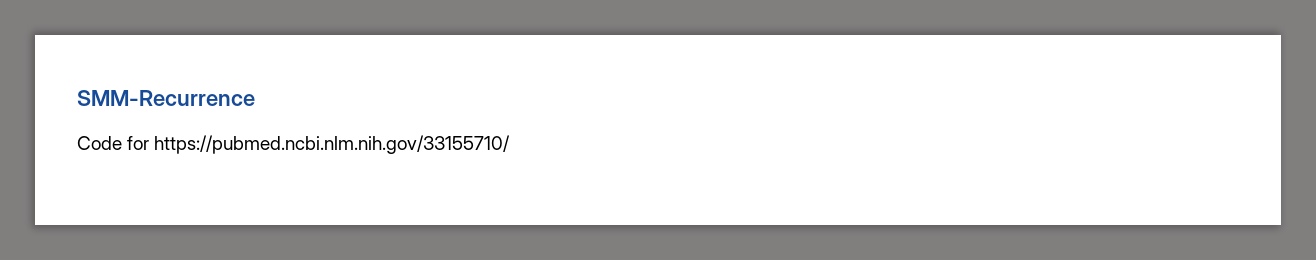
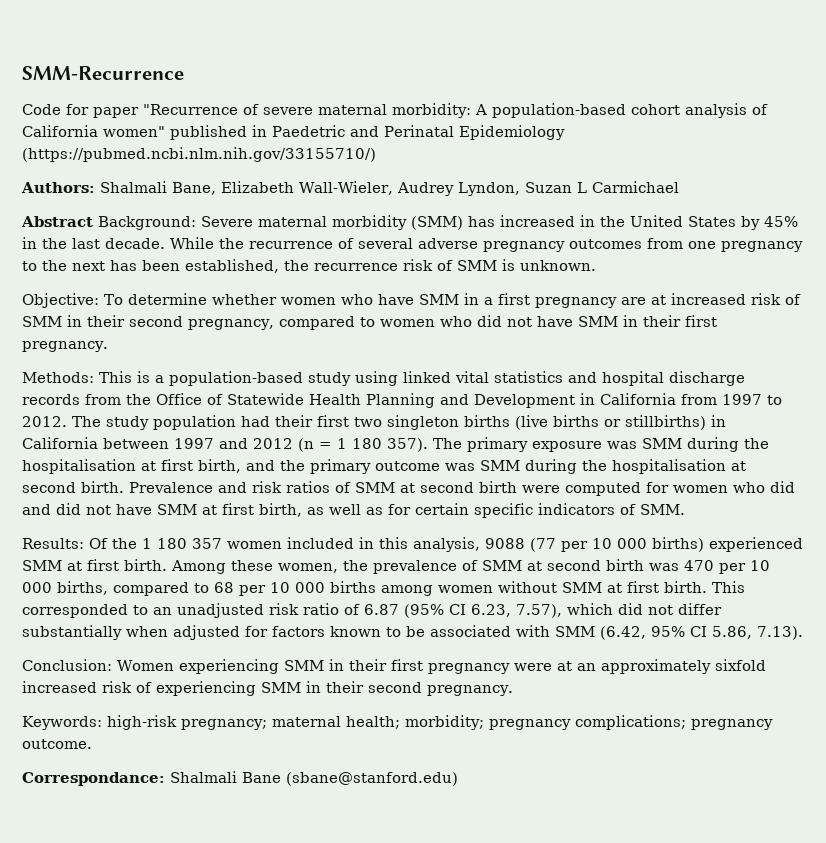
- Code for https://pubmed.ncbi.nlm.nih.gov/33155710/
+ Code for paper "Recurrence of severe maternal morbidity: A population-based cohort analysis of California women" published in Paedetric and Perinatal Epidemiology (https://pubmed.ncbi.nlm.nih.gov/33155710/)
+ Authors: Shalmali Bane, Elizabeth Wall-Wieler, Audrey Lyndon, Suzan L Carmichael
+ Abstract Background: Severe maternal morbidity (SMM) has increased in the United States by 45% in the last decade. While the recurrence of several adverse pregnancy outcomes from one pregnancy to the next has been established, the recurrence risk of SMM is unknown.
+ Objective: To determine whether women who have SMM in a first pregnancy are at increased risk of SMM in their second pregnancy, compared to women who did not have SMM in their first pregnancy.
+ Methods: This is a population-based study using linked vital statistics and hospital discharge records from the Office of Statewide Health Planning and Development in California from 1997 to 2012. The study population had their first two singleton births (live births or stillbirths) in California between 1997 and 2012 (n = 1 180 357). The primary exposure was SMM during the hospitalisation at first birth, and the primary outcome was SMM during the hospitalisation at second birth. Prevalence and risk ratios of SMM at second birth were computed for women who did and did not have SMM at first birth, as well as for certain specific indicators of SMM.
+ Results: Of the 1 180 357 women included in this analysis, 9088 (77 per 10 000 births) experienced SMM at first birth. Among these women, the prevalence of SMM at second birth was 470 per 10 000 births, compared to 68 per 10 000 births among women without SMM at first birth. This corresponded to an unadjusted risk ratio of 6.87 (95% CI 6.23, 7.57), which did not differ substantially when adjusted for factors known to be associated with SMM (6.42, 95% CI 5.86, 7.13).
+ Conclusion: Women experiencing SMM in their first pregnancy were at an approximately sixfold increased risk of experiencing SMM in their second pregnancy.
+ Keywords: high-risk pregnancy; maternal health; morbidity; pregnancy complications; pregnancy outcome.
+ Correspondance: Shalmali Bane (sbane@stanford.edu)

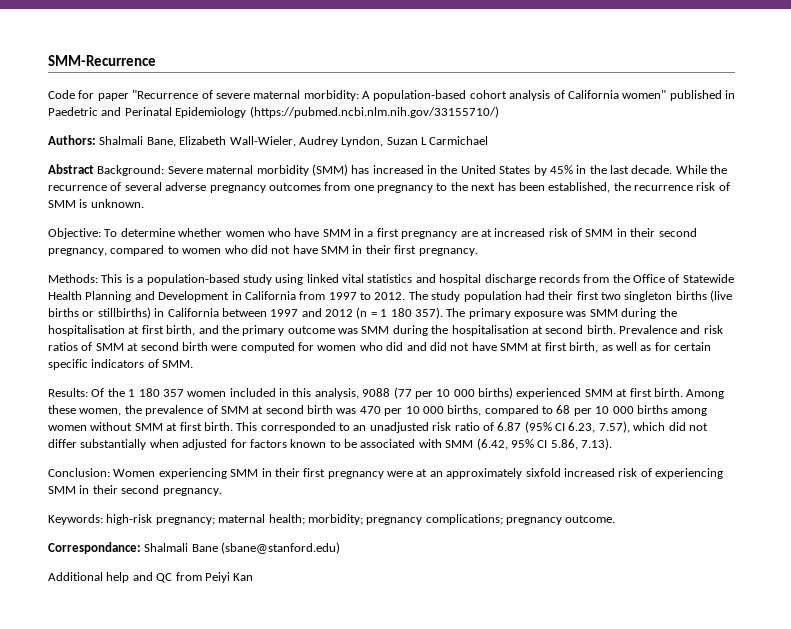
+ Additional help and QC from Peiyi Kan

